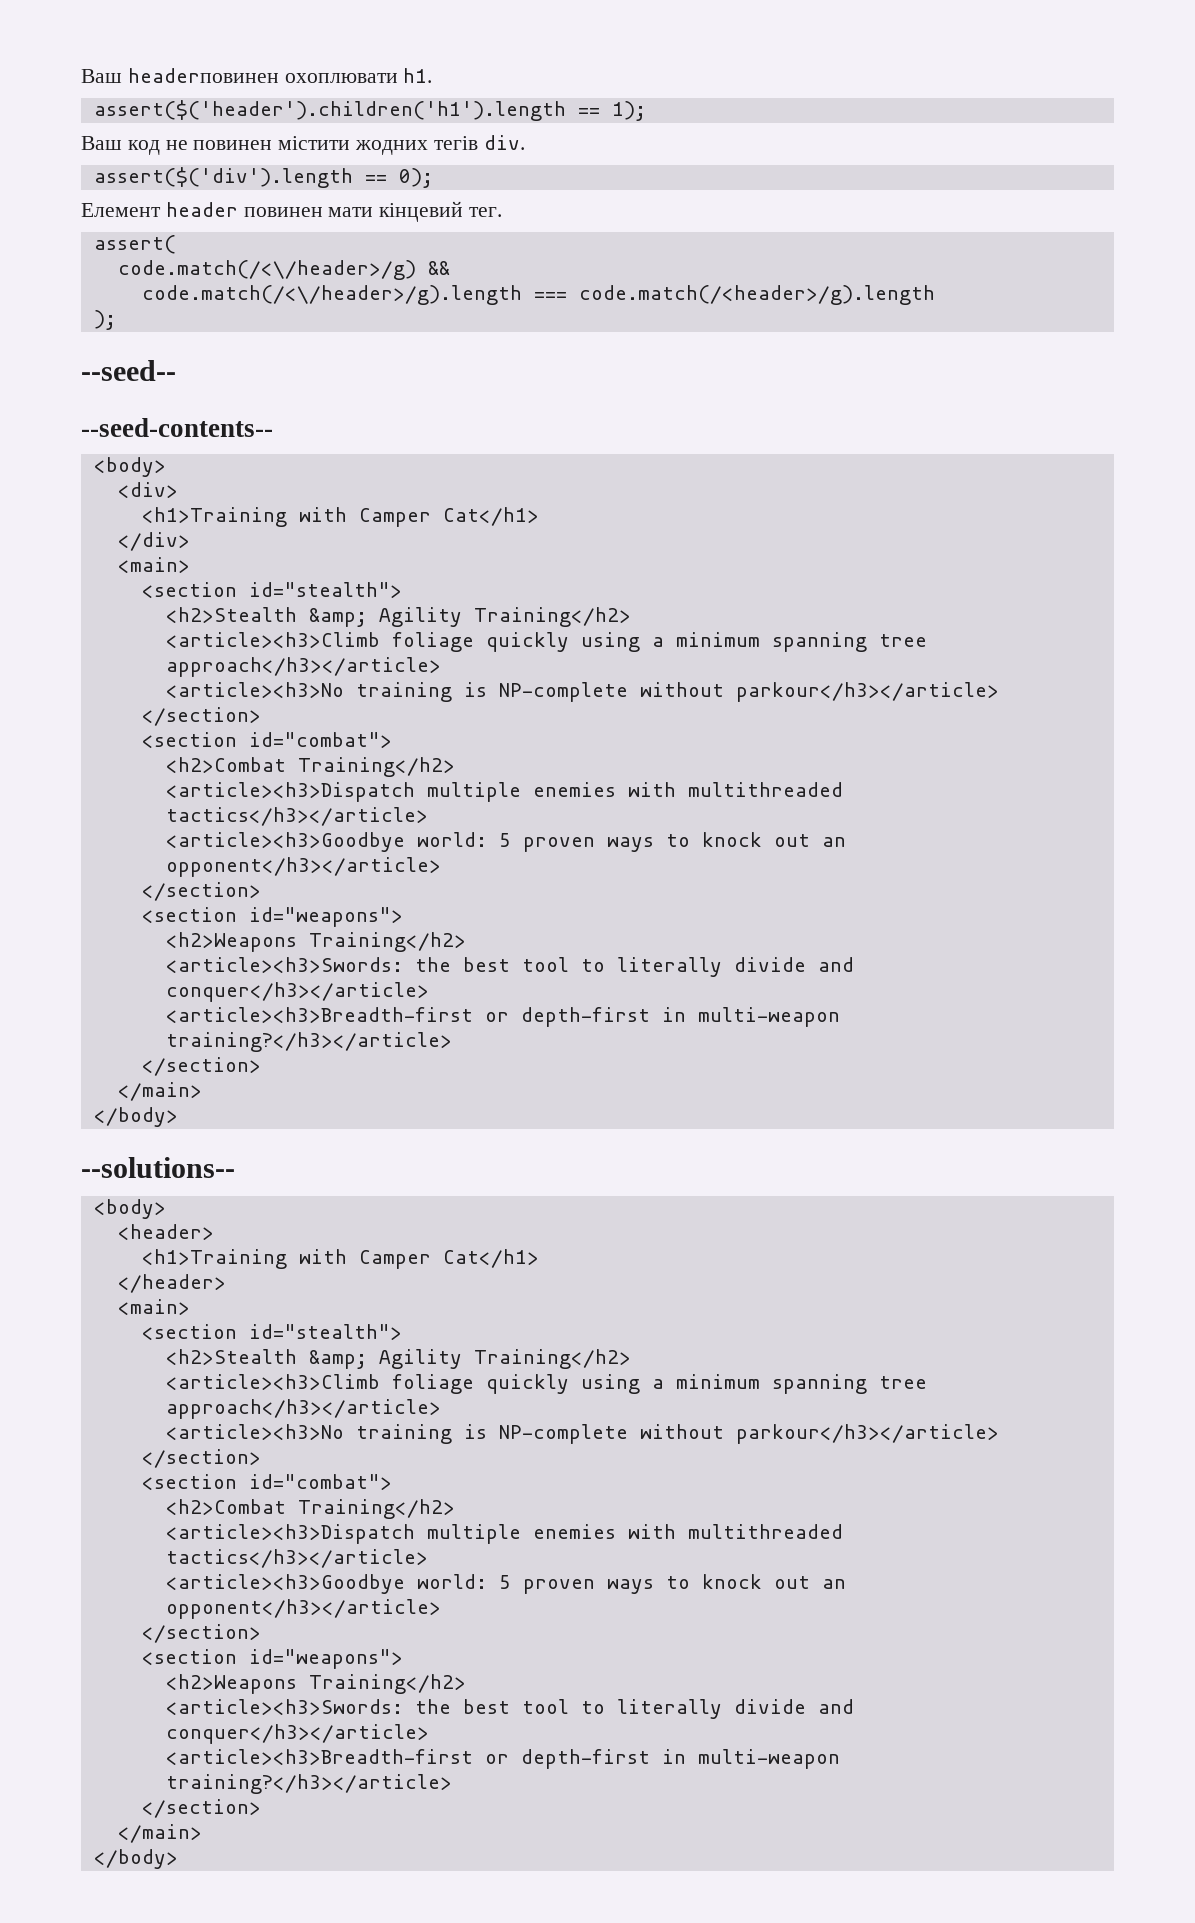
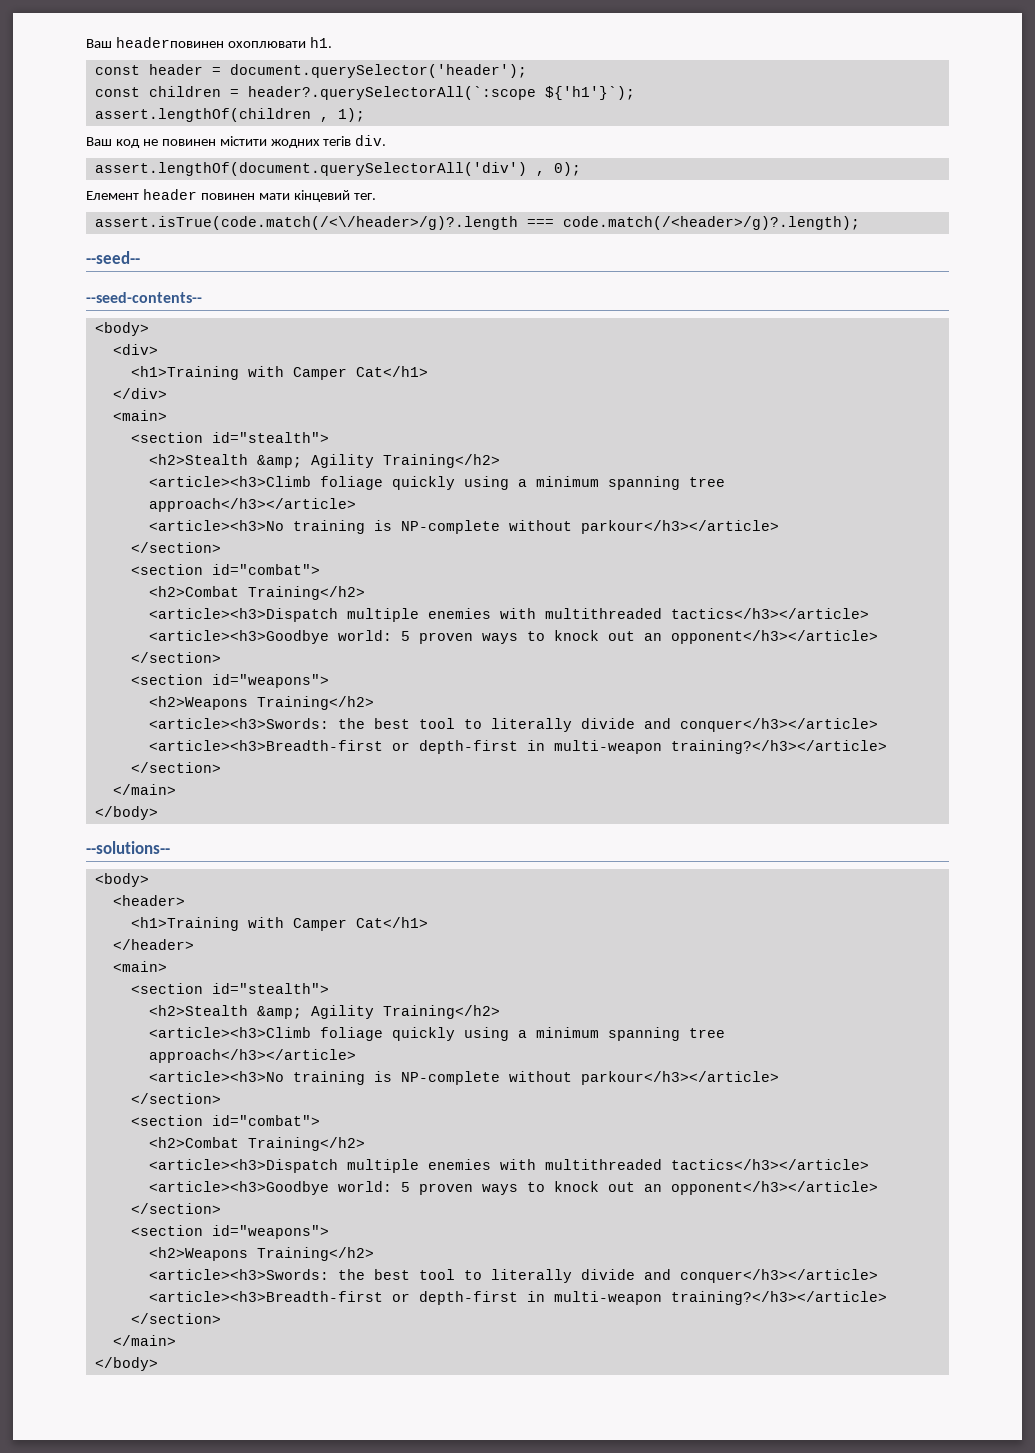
- assert($('header').children('h1').length == 1);
+ const header = document.querySelector('header');
+ const children = header?.querySelectorAll(`:scope ${'h1'}`);
+ assert.lengthOf(children , 1);
- assert($('div').length == 0);
+ assert.lengthOf(document.querySelectorAll('div') , 0);
- assert(
- code.match(/<\/header>/g) &&
- code.match(/<\/header>/g).length === code.match(/<header>/g).length
- );
+ assert.isTrue(code.match(/<\/header>/g)?.length === code.match(/<header>/g)?.length);

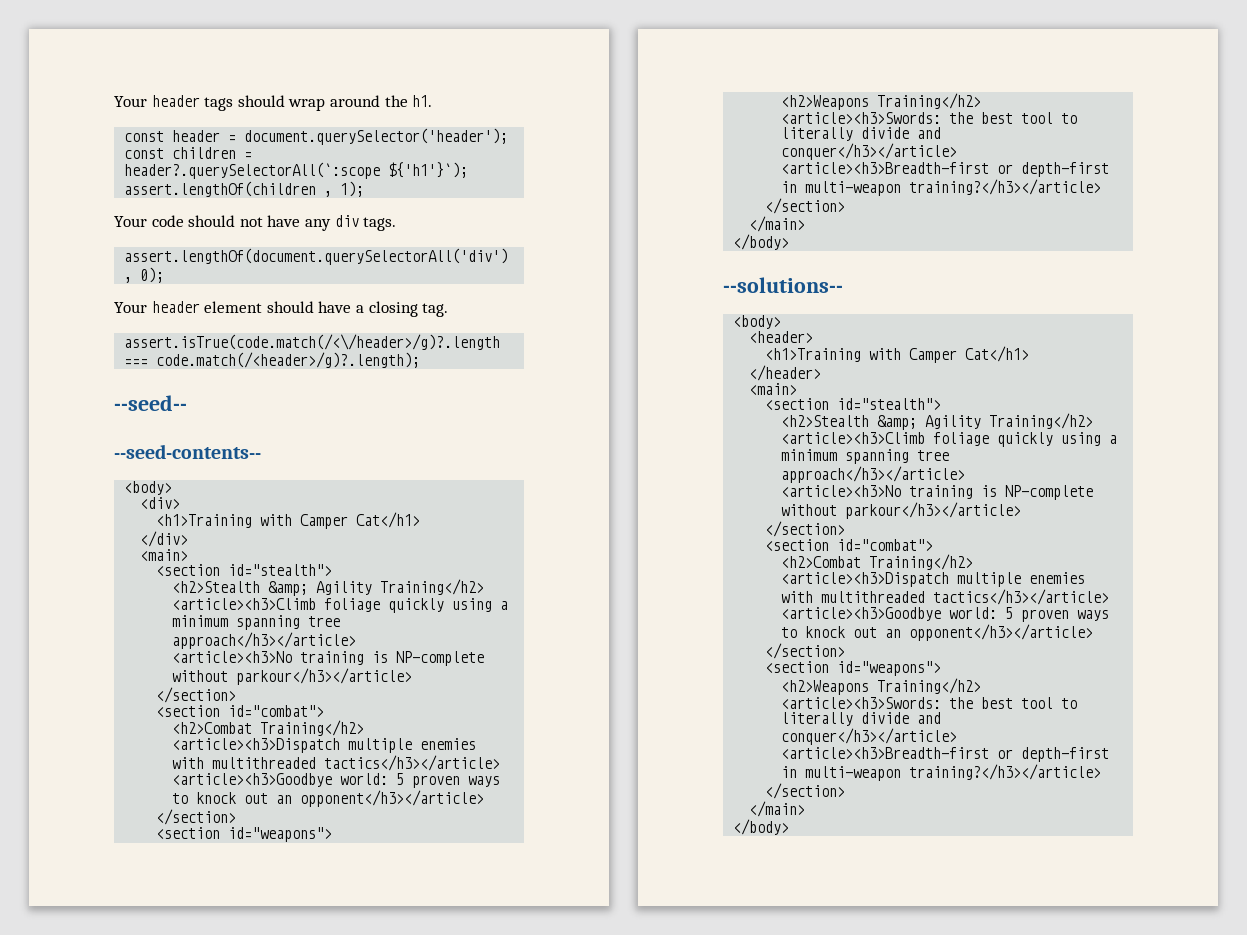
- Ваш headerповинен охоплювати h1.
+ Your header tags should wrap around the h1.
- Ваш код не повинен містити жодних тегів div.
+ Your code should not have any div tags.
  assert.lengthOf(document.querySelectorAll('div') , 0);
- Елемент header повинен мати кінцевий тег.
+ Your header element should have a closing tag.

